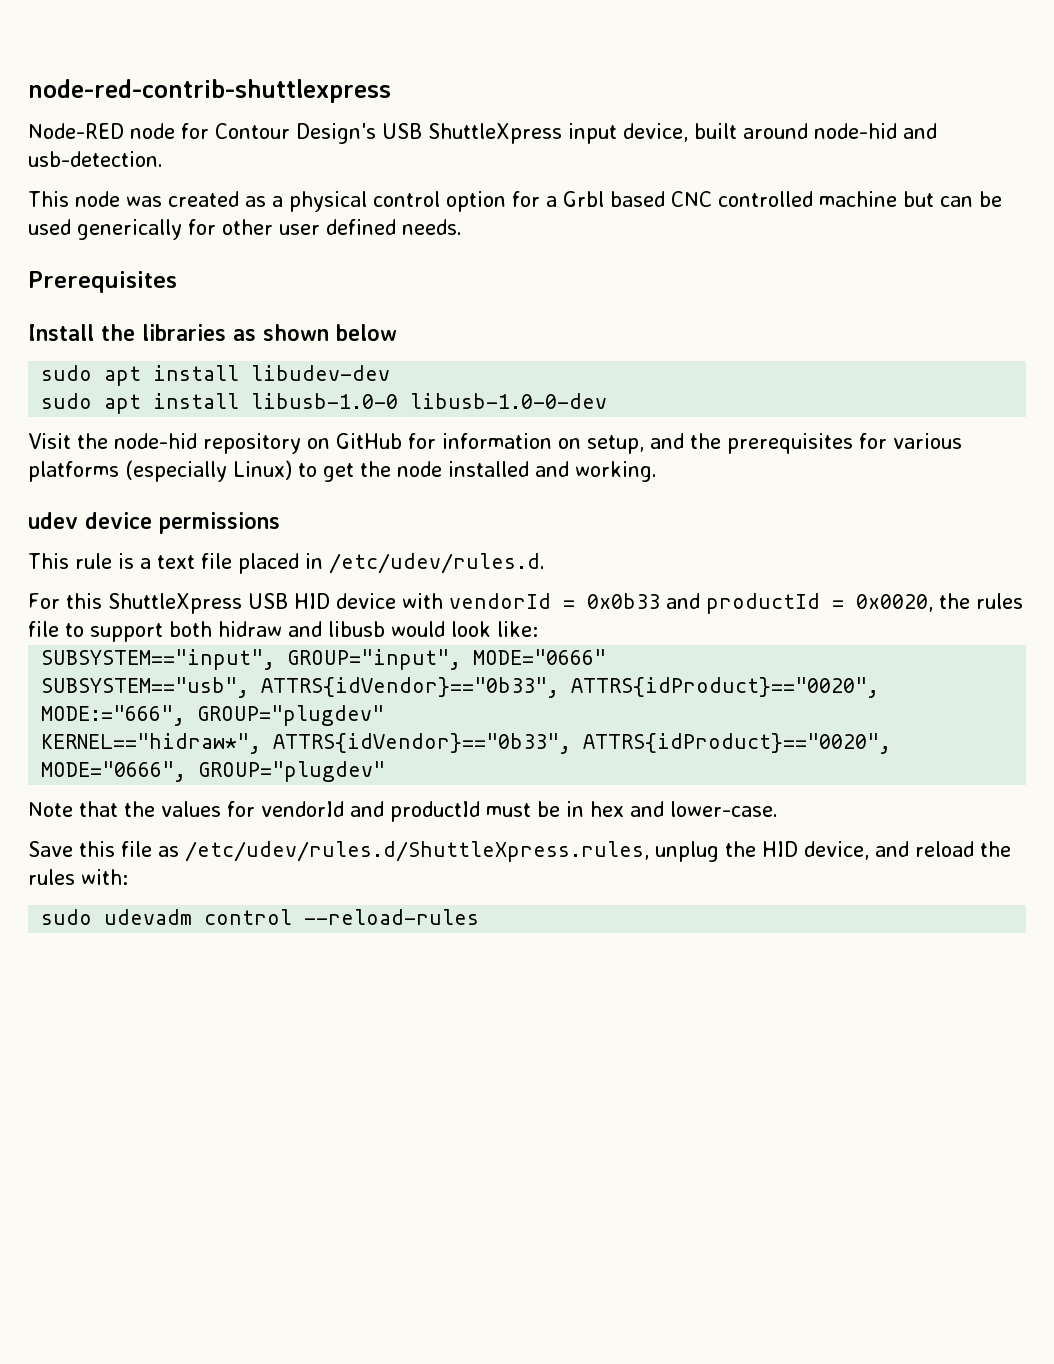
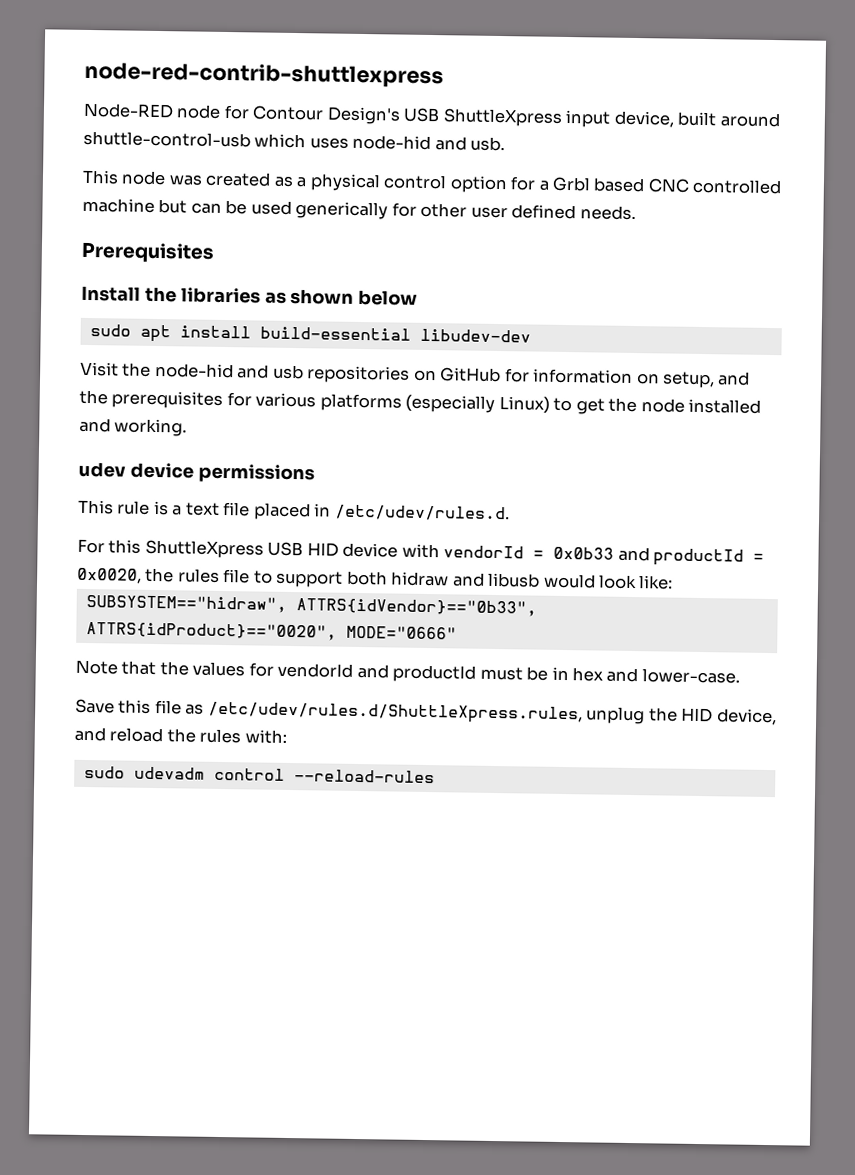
- Node-RED node for Contour Design's USB ShuttleXpress input device, built around node-hid and usb-detection.
+ Node-RED node for Contour Design's USB ShuttleXpress input device, built around shuttle-control-usb which uses node-hid and usb.
- sudo apt install libudev-dev
+ sudo apt install build-essential libudev-dev
- sudo apt install libusb-1.0-0 libusb-1.0-0-dev
- Visit the node-hid repository on GitHub for information on setup, and the prerequisites for various platforms (especially Linux) to get the node installed and working.
+ Visit the node-hid and usb repositories on GitHub for information on setup, and the prerequisites for various platforms (especially Linux) to get the node installed and working.
- SUBSYSTEM=="input", GROUP="input", MODE="0666"
- SUBSYSTEM=="usb", ATTRS{idVendor}=="0b33", ATTRS{idProduct}=="0020", MODE:="666", GROUP="plugdev"
- KERNEL=="hidraw*", ATTRS{idVendor}=="0b33", ATTRS{idProduct}=="0020", MODE="0666", GROUP="plugdev"
+ SUBSYSTEM=="hidraw", ATTRS{idVendor}=="0b33", ATTRS{idProduct}=="0020", MODE="0666"

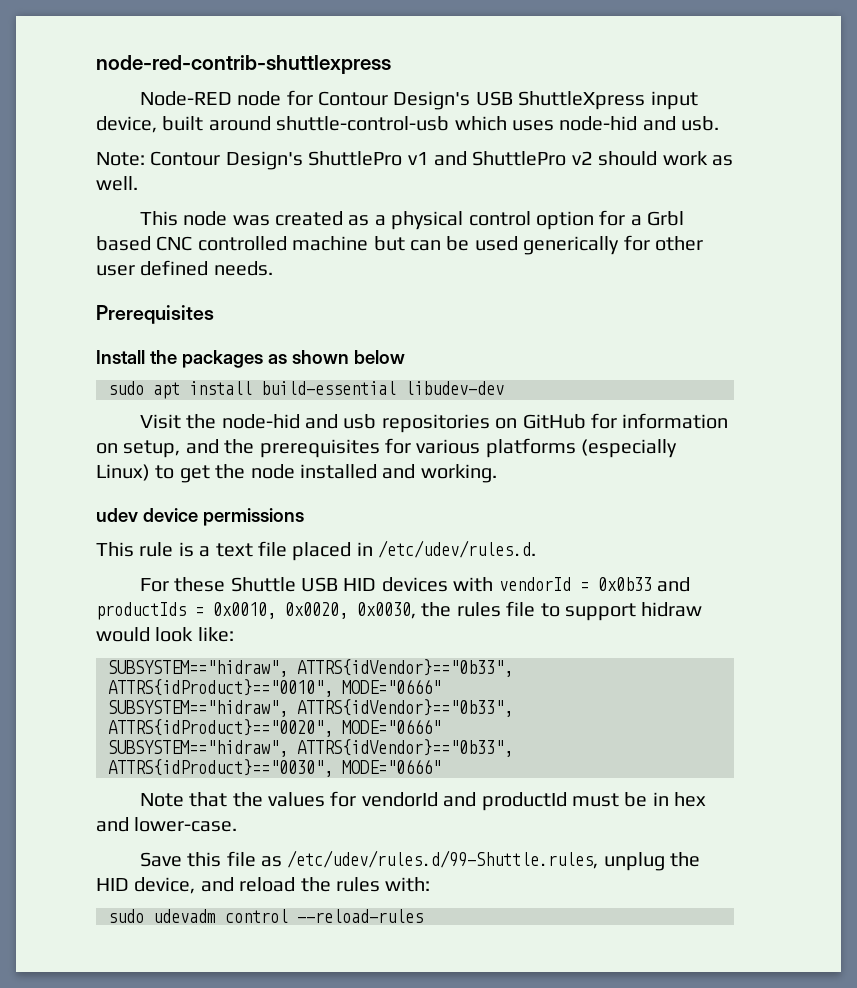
+ Note: Contour Design's ShuttlePro v1 and ShuttlePro v2 should work as well.
- Install the libraries as shown below
+ Install the packages as shown below
- For this ShuttleXpress USB HID device with vendorId = 0x0b33 and productId = 0x0020, the rules file to support both hidraw and libusb would look like:
+ For these Shuttle USB HID devices with vendorId = 0x0b33 and productIds = 0x0010, 0x0020, 0x0030, the rules file to support hidraw would look like:
+ SUBSYSTEM=="hidraw", ATTRS{idVendor}=="0b33", ATTRS{idProduct}=="0010", MODE="0666"
+ SUBSYSTEM=="hidraw", ATTRS{idVendor}=="0b33", ATTRS{idProduct}=="0030", MODE="0666"
- Save this file as /etc/udev/rules.d/ShuttleXpress.rules, unplug the HID device, and reload the rules with:
+ Save this file as /etc/udev/rules.d/99-Shuttle.rules, unplug the HID device, and reload the rules with:

